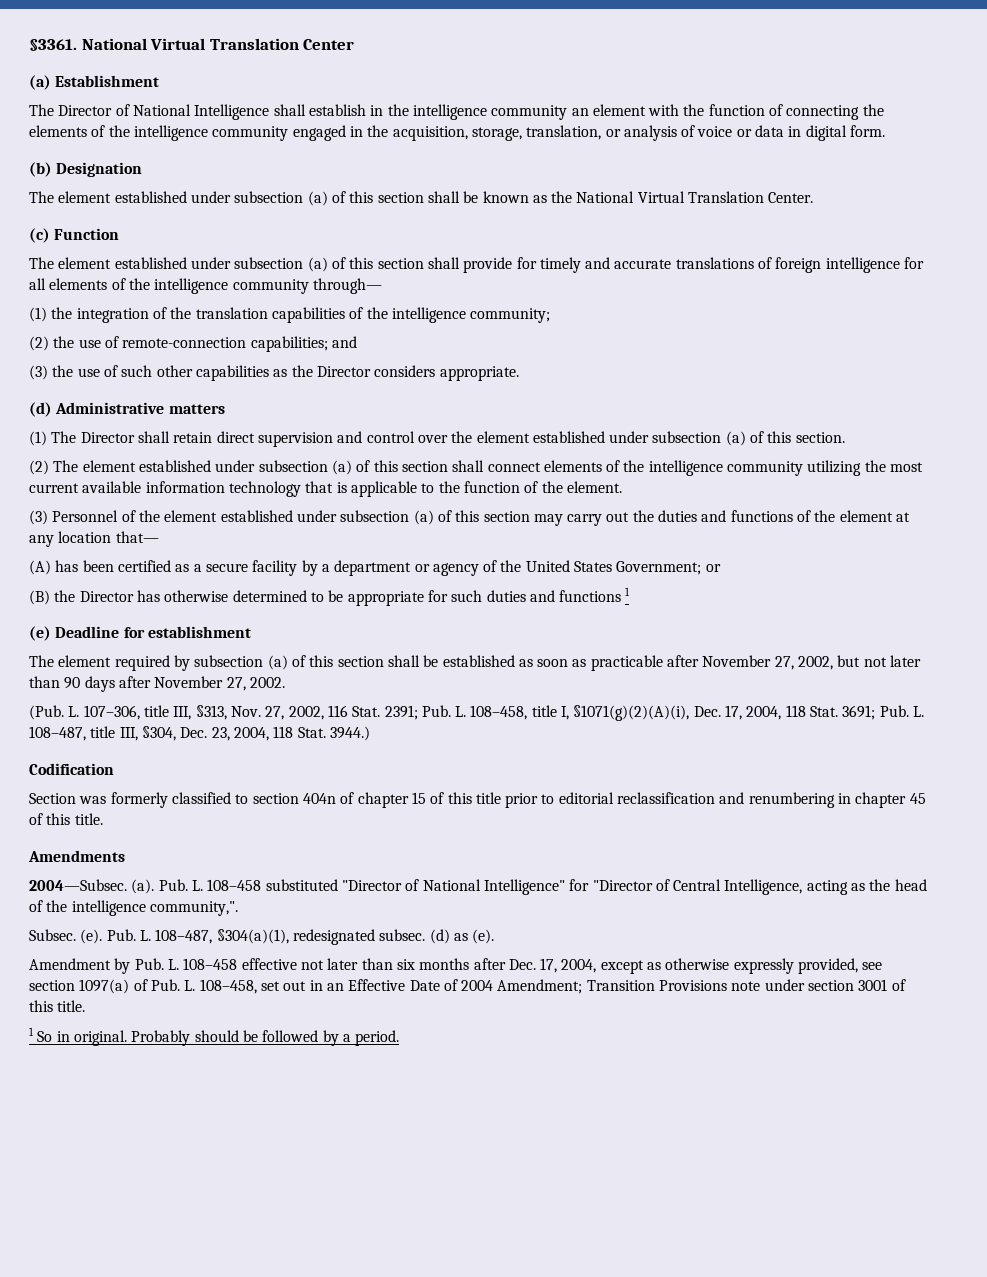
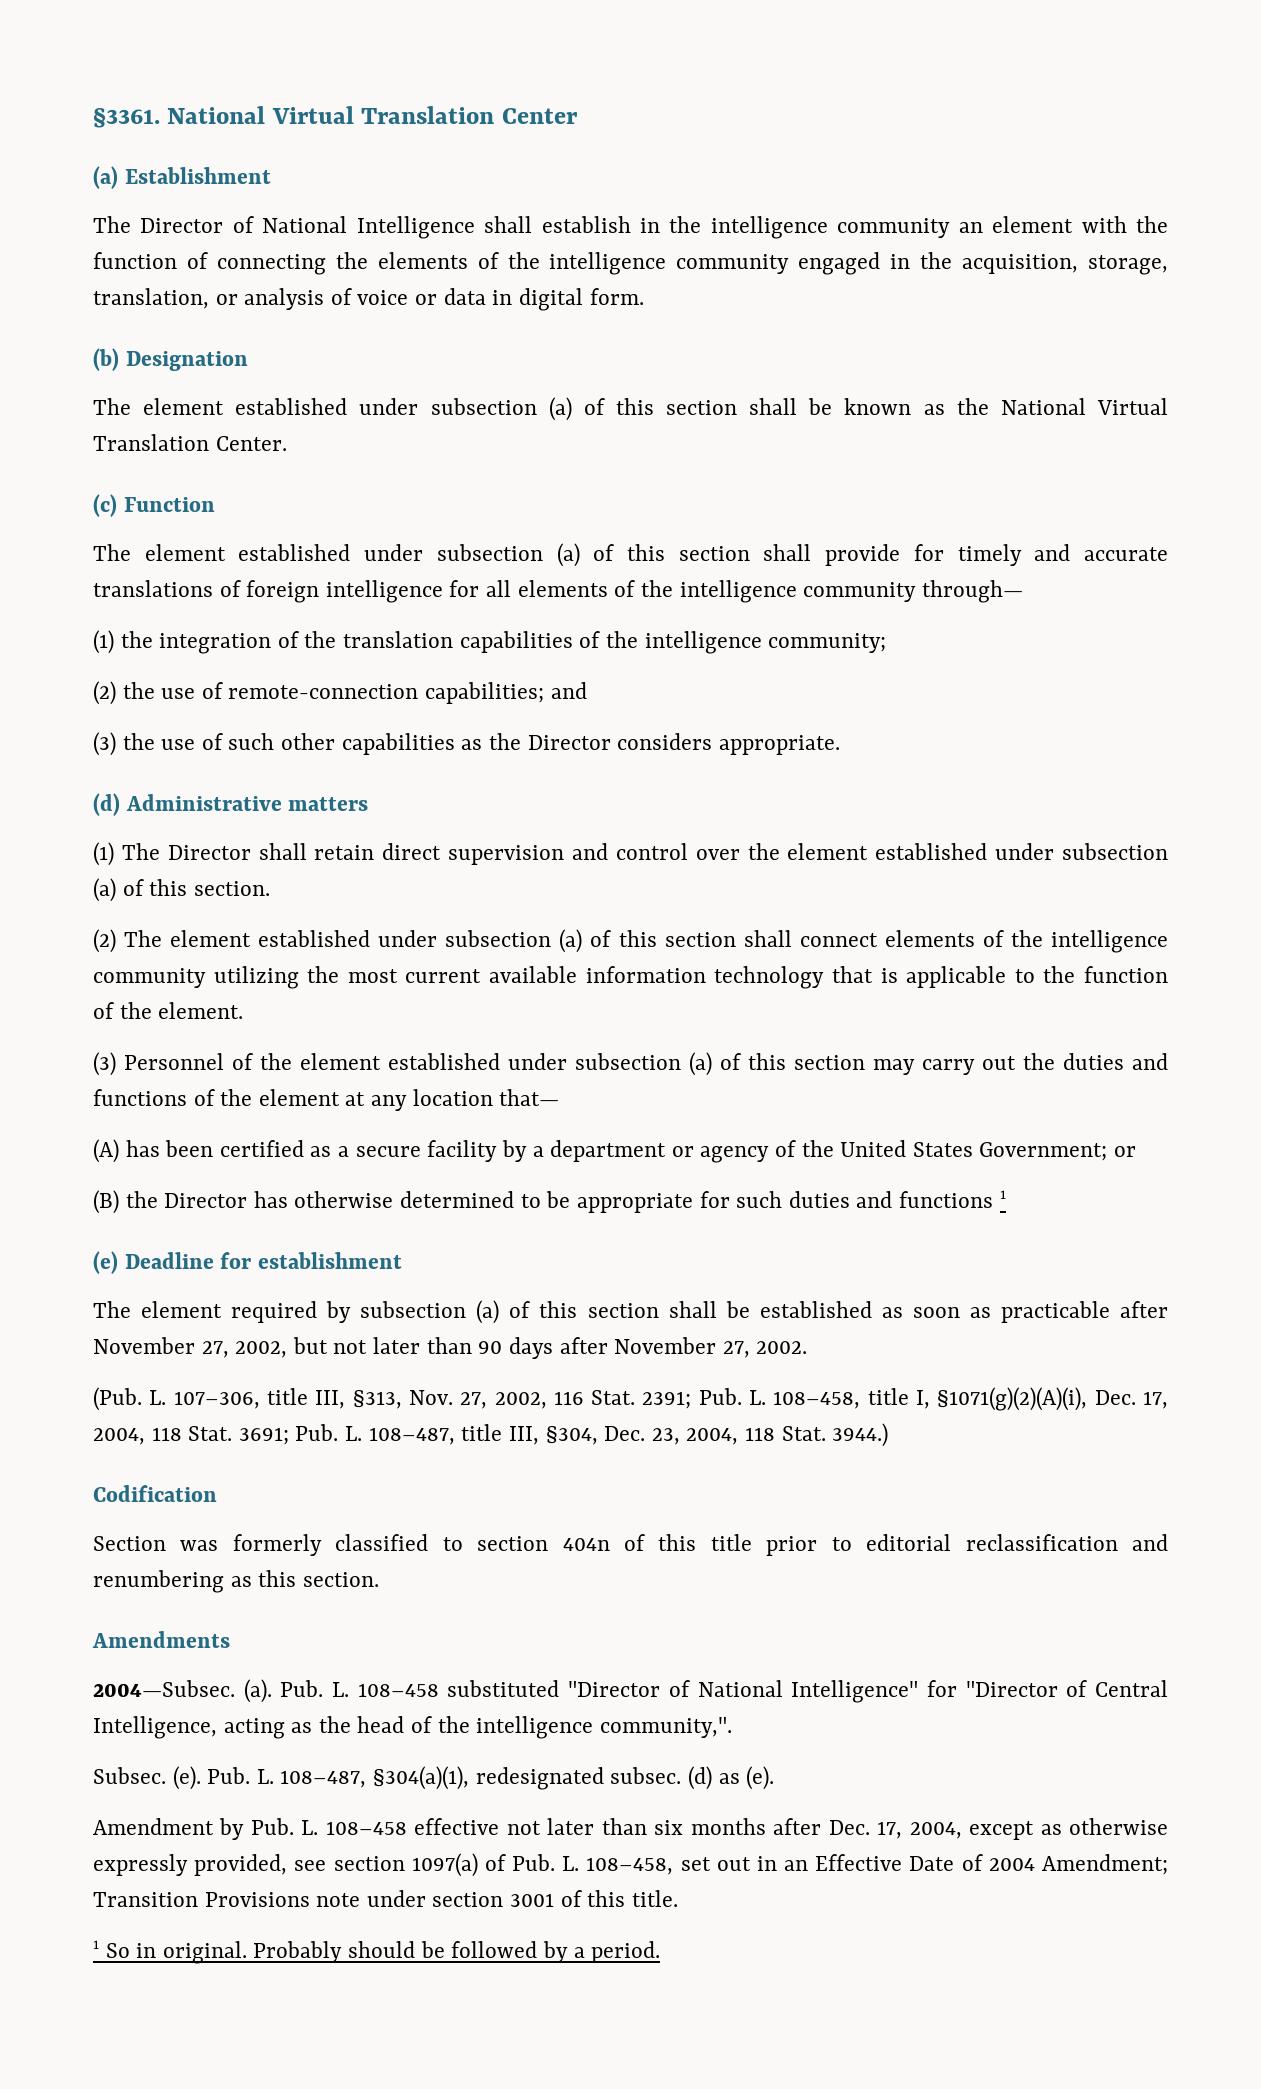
- Section was formerly classified to section 404n of chapter 15 of this title prior to editorial reclassification and renumbering in chapter 45 of this title.
+ Section was formerly classified to section 404n of this title prior to editorial reclassification and renumbering as this section.

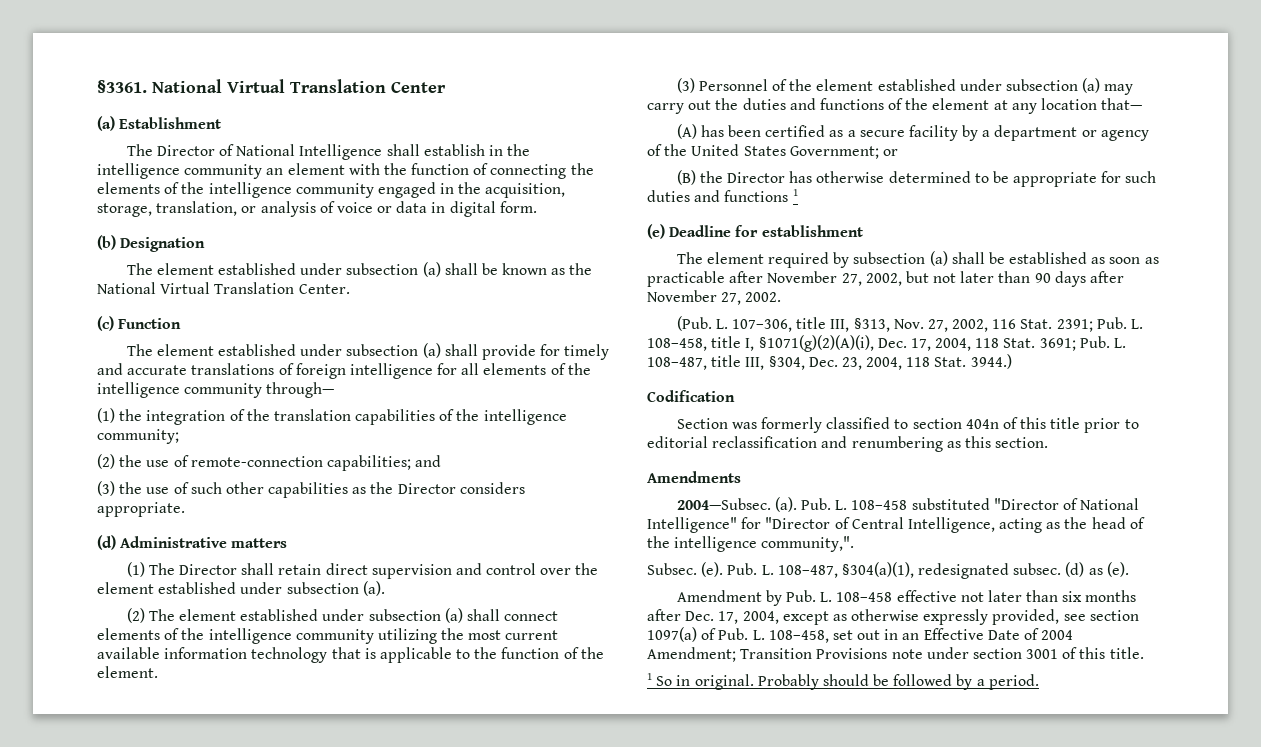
- The element established under subsection (a) of this section shall be known as the National Virtual Translation Center.
+ The element established under subsection (a) shall be known as the National Virtual Translation Center.
- The element established under subsection (a) of this section shall provide for timely and accurate translations of foreign intelligence for all elements of the intelligence community through—
+ The element established under subsection (a) shall provide for timely and accurate translations of foreign intelligence for all elements of the intelligence community through—
- (1) The Director shall retain direct supervision and control over the element established under subsection (a) of this section.
+ (1) The Director shall retain direct supervision and control over the element established under subsection (a).
- (2) The element established under subsection (a) of this section shall connect elements of the intelligence community utilizing the most current available information technology that is applicable to the function of the element.
+ (2) The element established under subsection (a) shall connect elements of the intelligence community utilizing the most current available information technology that is applicable to the function of the element.
- (3) Personnel of the element established under subsection (a) of this section may carry out the duties and functions of the element at any location that—
+ (3) Personnel of the element established under subsection (a) may carry out the duties and functions of the element at any location that—
- The element required by subsection (a) of this section shall be established as soon as practicable after November 27, 2002, but not later than 90 days after November 27, 2002.
+ The element required by subsection (a) shall be established as soon as practicable after November 27, 2002, but not later than 90 days after November 27, 2002.

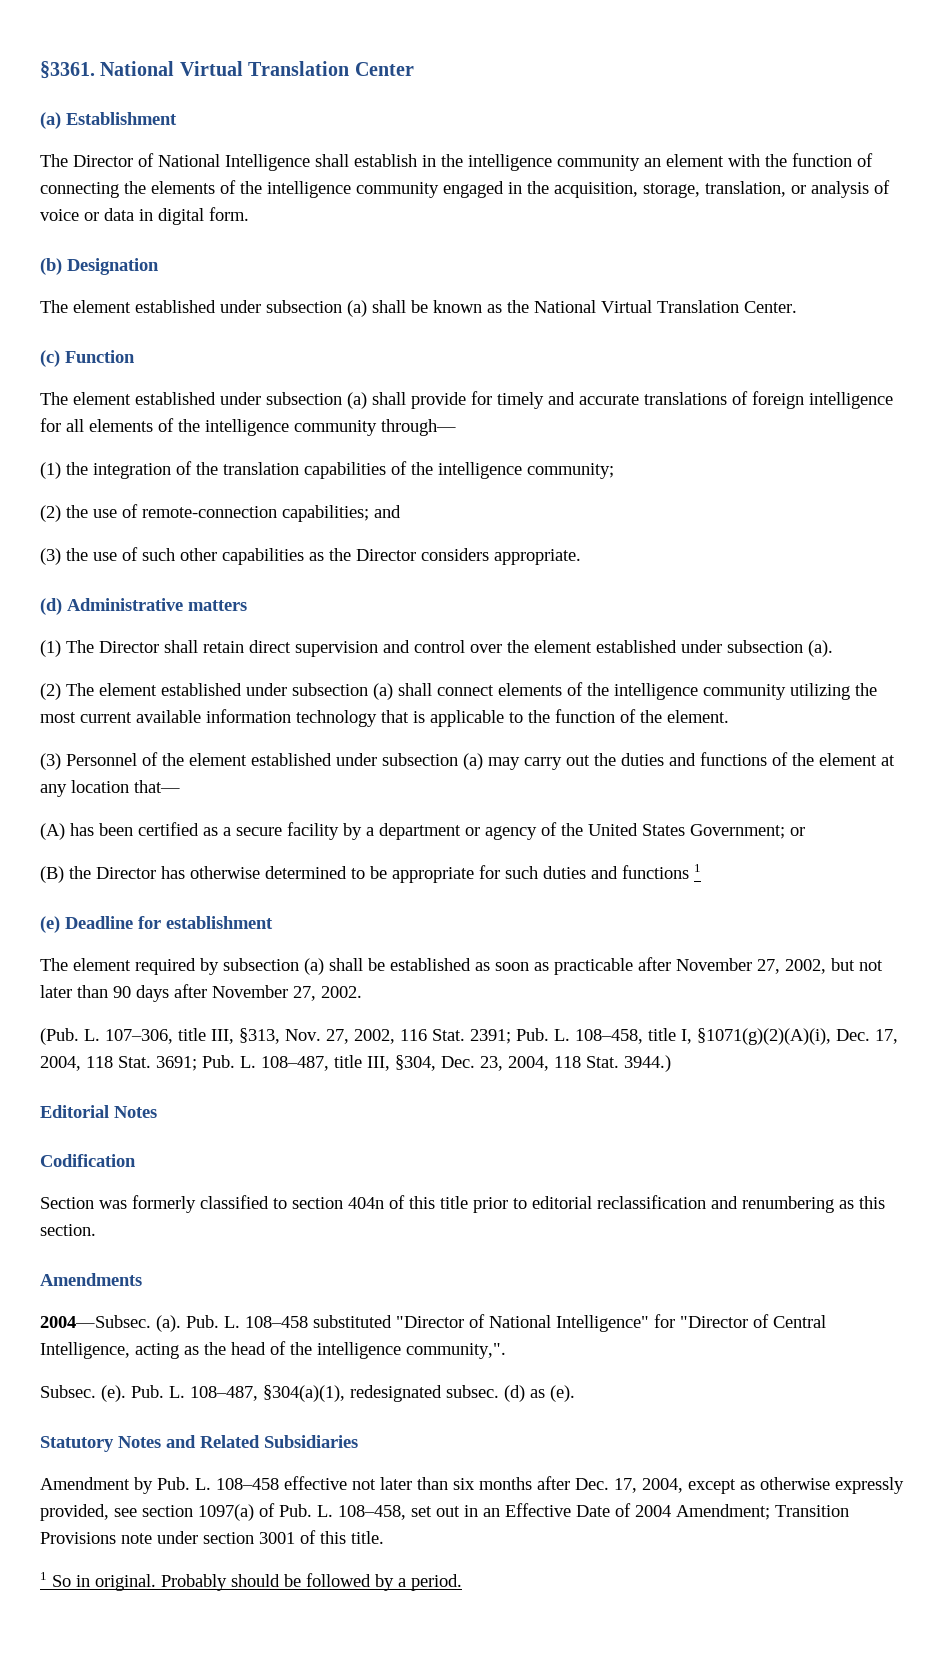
+ Editorial Notes
+ Statutory Notes and Related Subsidiaries

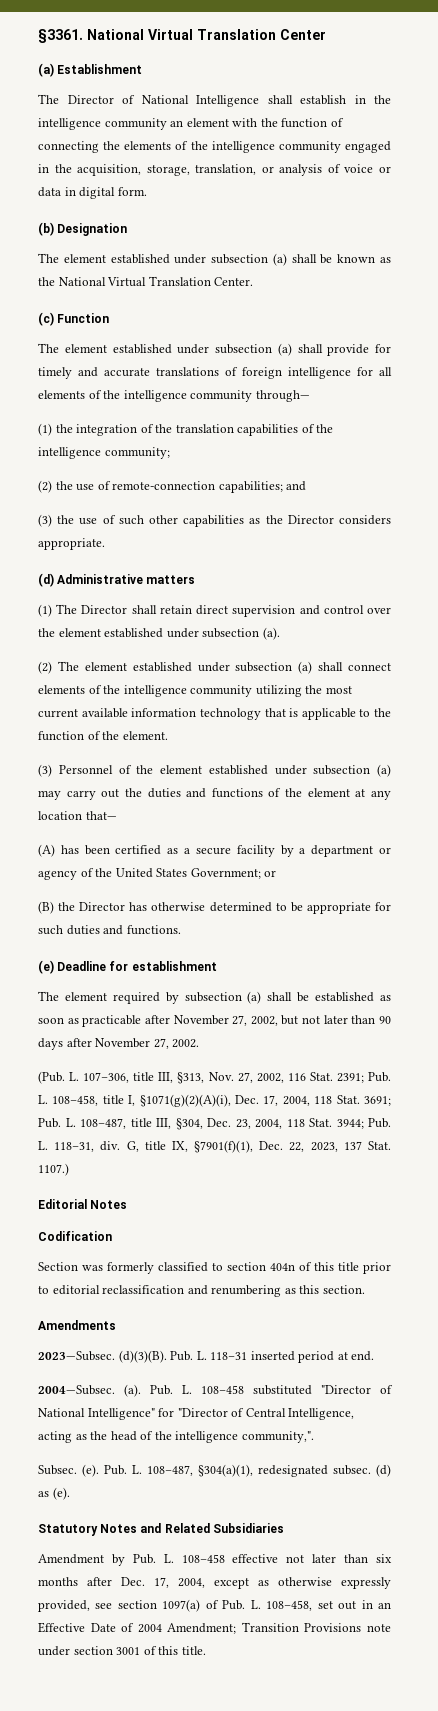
- (B) the Director has otherwise determined to be appropriate for such duties and functions 1
+ (B) the Director has otherwise determined to be appropriate for such duties and functions.
- 3944.)
+ 3944; Pub. L. 118–31, div. G, title IX, §7901(f)(1), Dec. 22, 2023, 137 Stat. 1107.)
+ 2023—Subsec. (d)(3)(B). Pub. L. 118–31 inserted period at end.
- 1 So in original. Probably should be followed by a period.

